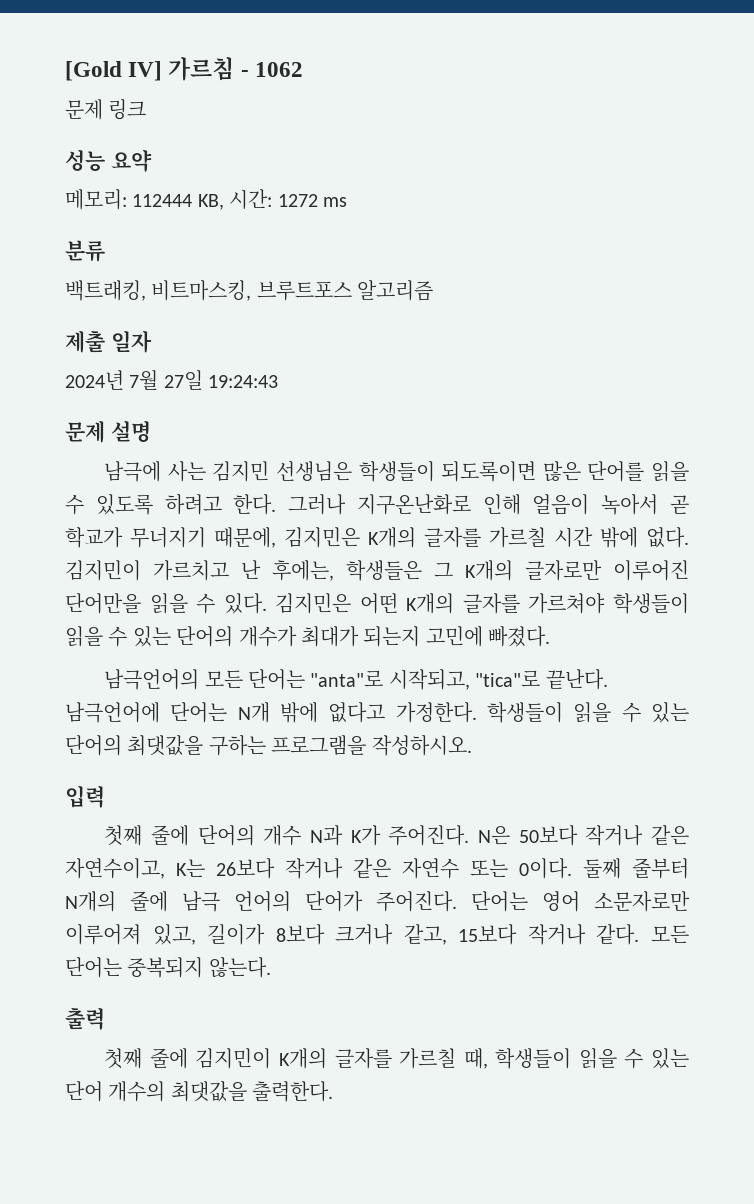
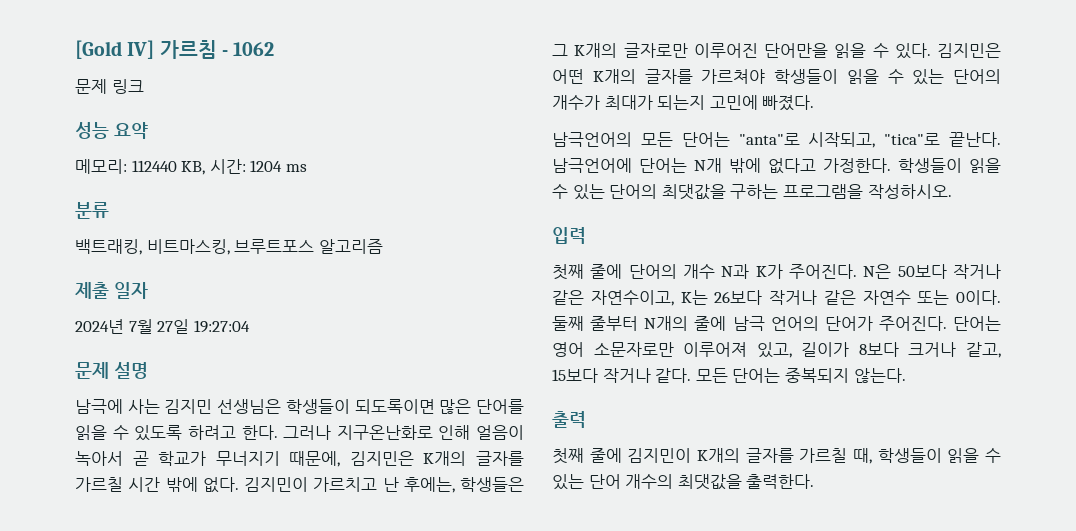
- 메모리: 112444 KB, 시간: 1272 ms
+ 메모리: 112440 KB, 시간: 1204 ms
- 2024년 7월 27일 19:24:43
+ 2024년 7월 27일 19:27:04

